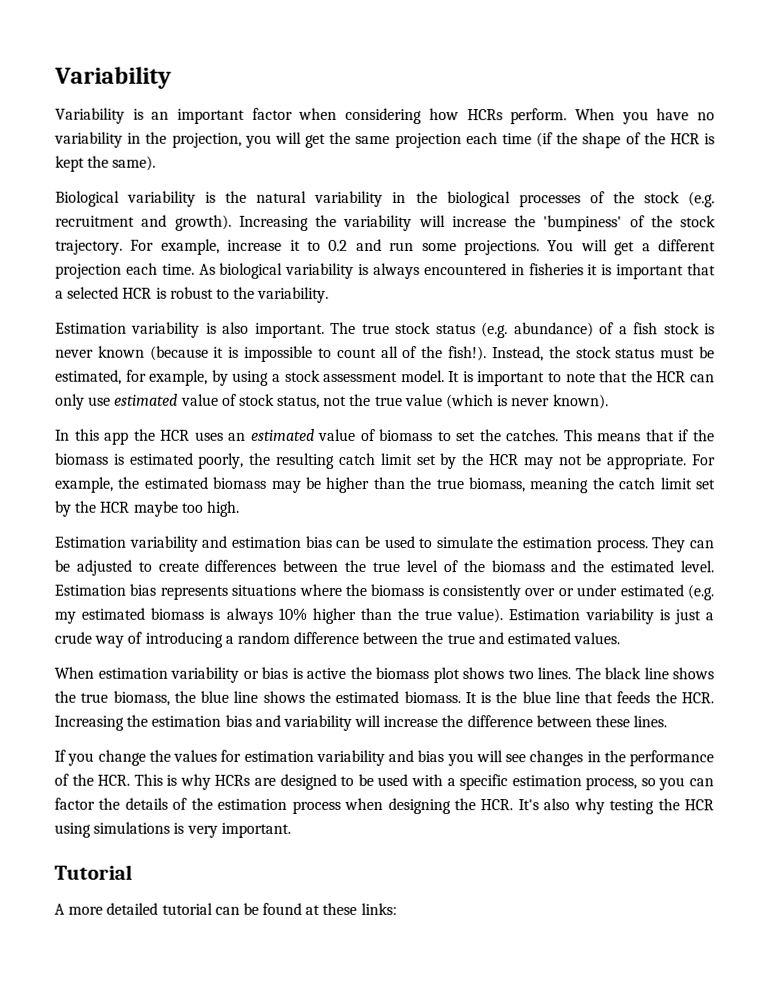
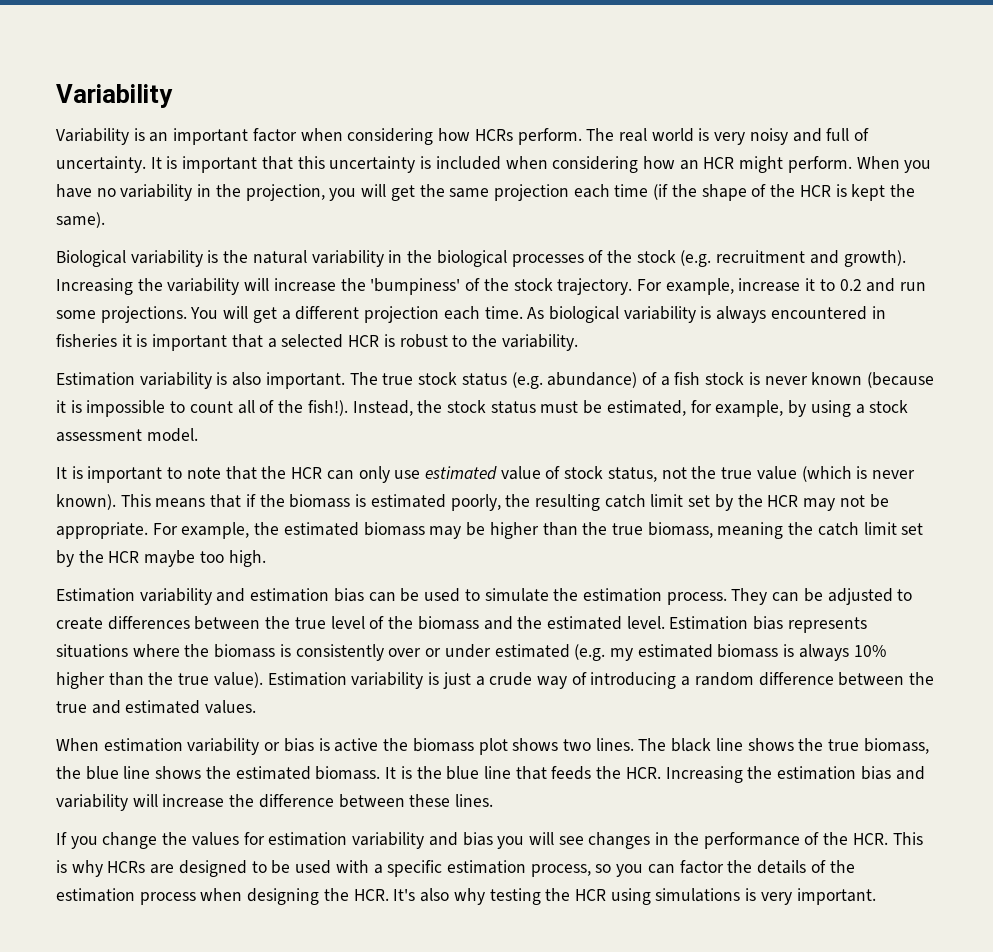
+ The real world is very noisy and full of uncertainty. It is important that this uncertainty is included when considering how an HCR might perform.
- Instead, the stock status must be estimated, for example, by using a stock assessment model. It is important to note that the HCR can only use estimated value of stock status, not the true value (which is never known).
- In this app the HCR uses an estimated value of biomass to set the catches.
+ Instead, the stock status must be estimated, for example, by using a stock assessment model.
+ It is important to note that the HCR can only use estimated value of stock status, not the true value (which is never known).
- Tutorial
- A more detailed tutorial can be found at these links:

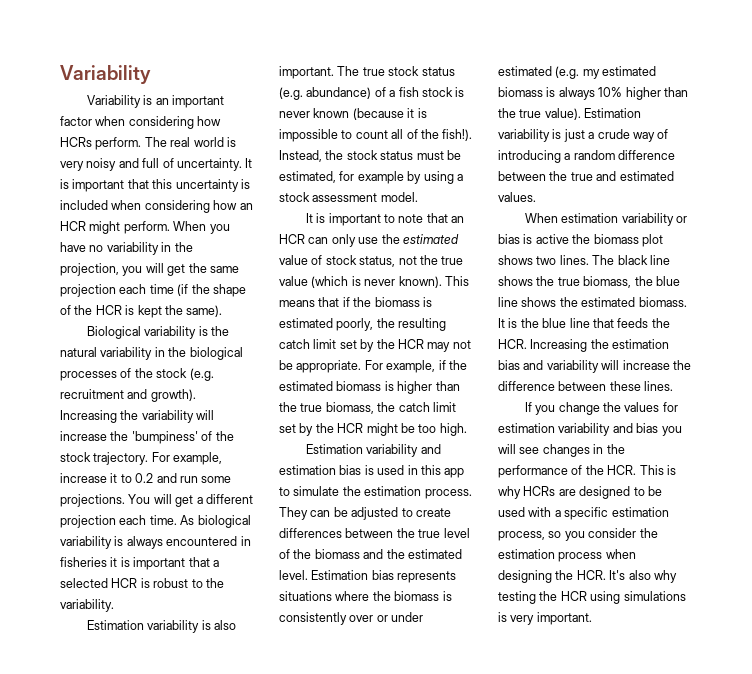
- Instead, the stock status must be estimated, for example, by using a stock assessment model.
+ Instead, the stock status must be estimated, for example by using a stock assessment model.
- It is important to note that the HCR can only use estimated value of stock status, not the true value (which is never known).
+ It is important to note that an HCR can only use the estimated value of stock status, not the true value (which is never known).
- For example, the estimated biomass may be higher than the true biomass, meaning the catch limit set by the HCR maybe too high.
+ For example, if the estimated biomass is higher than the true biomass, the catch limit set by the HCR might be too high.
- Estimation variability and estimation bias can be used to simulate the estimation process.
+ Estimation variability and estimation bias is used in this app to simulate the estimation process.
- If you change the values for estimation variability and bias you will see changes in the performance of the HCR. This is why HCRs are designed to be used with a specific estimation process, so you can factor the details of the estimation process when designing the HCR. It's also why testing the HCR using simulations is very important.
+ If you change the values for estimation variability and bias you will see changes in the performance of the HCR. This is why HCRs are designed to be used with a specific estimation process, so you consider the estimation process when designing the HCR. It's also why testing the HCR using simulations is very important.

